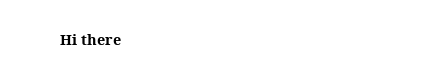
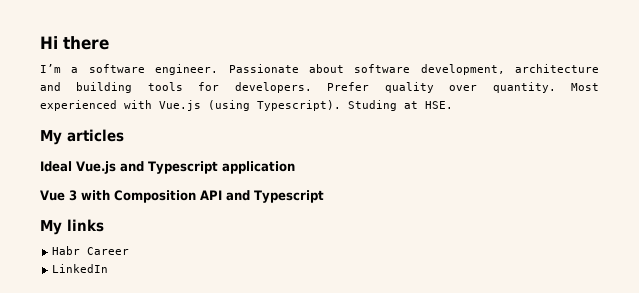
+ I’m a software engineer. Passionate about software development, architecture and building tools for developers. Prefer quality over quantity. Most experienced with Vue.js (using Typescript). Studing at HSE.
+ My articles
+ Ideal Vue.js and Typescript application
+ Vue 3 with Composition API and Typescript
+ My links
+ Habr Career
+ LinkedIn

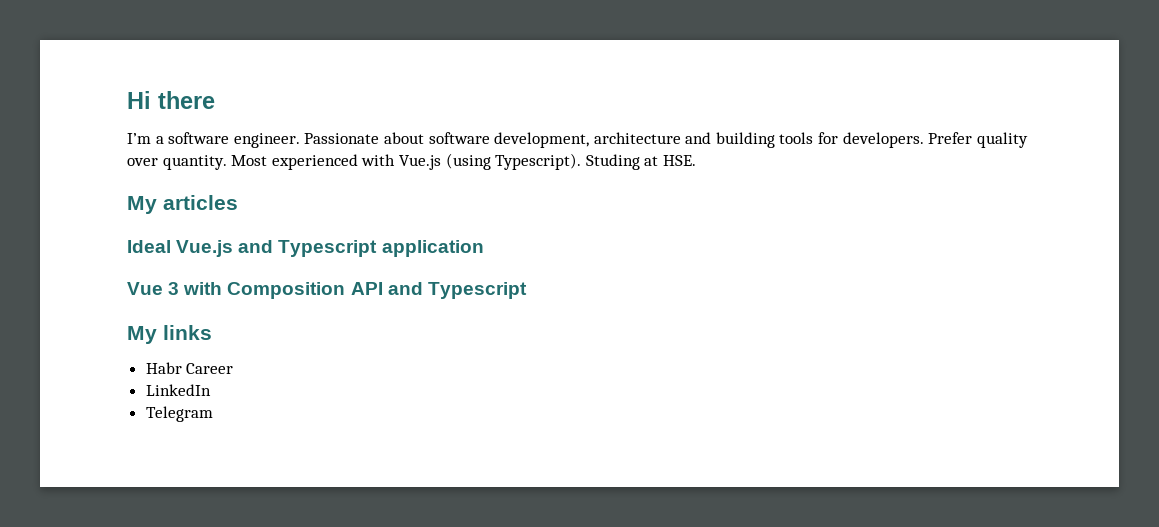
+ Telegram

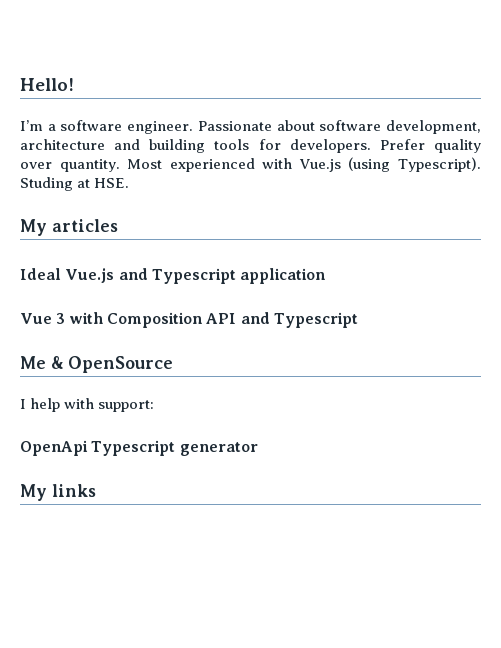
- Hi there
+ Hello!
+ Me & OpenSource
+ I help with support:
+ OpenApi Typescript generator
  My links
- Habr Career
- LinkedIn
- Telegram

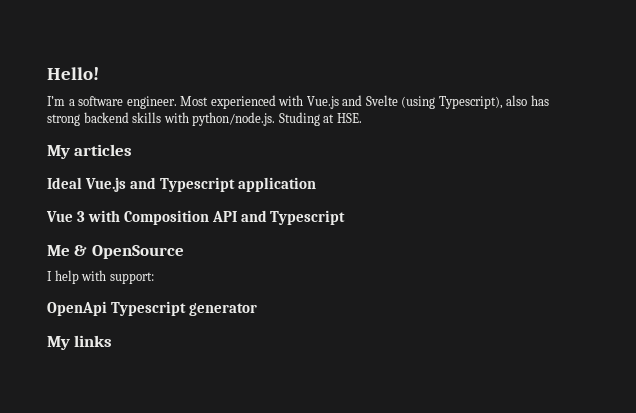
- Passionate about software development, architecture and building tools for developers. Prefer quality over quantity. Most experienced with Vue.js (using Typescript). Studing at HSE.
+ Most experienced with Vue.js and Svelte (using Typescript), also has strong backend skills with python/node.js. Studing at HSE.

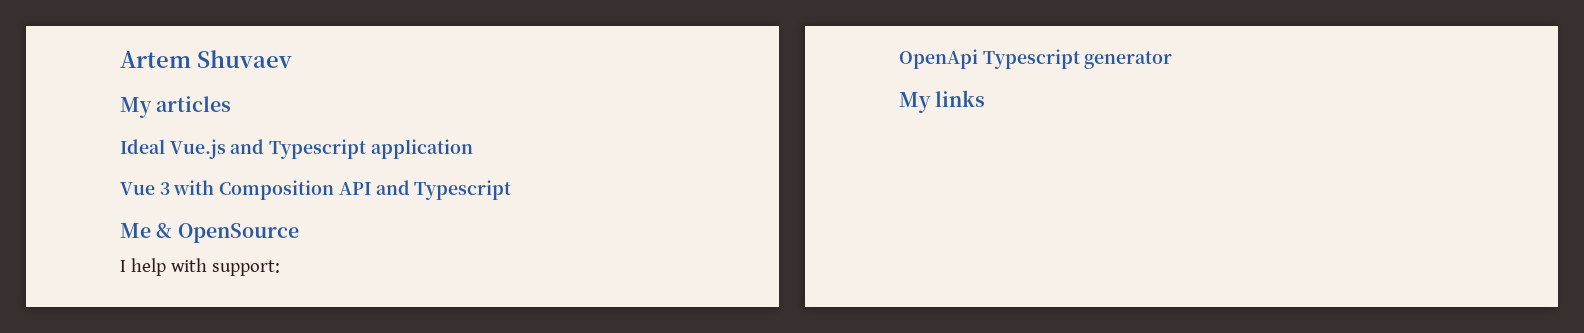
- Hello!
- I’m a software engineer. Most experienced with Vue.js and Svelte (using Typescript), also has strong backend skills with python/node.js. Studing at HSE.
+ Artem Shuvaev

